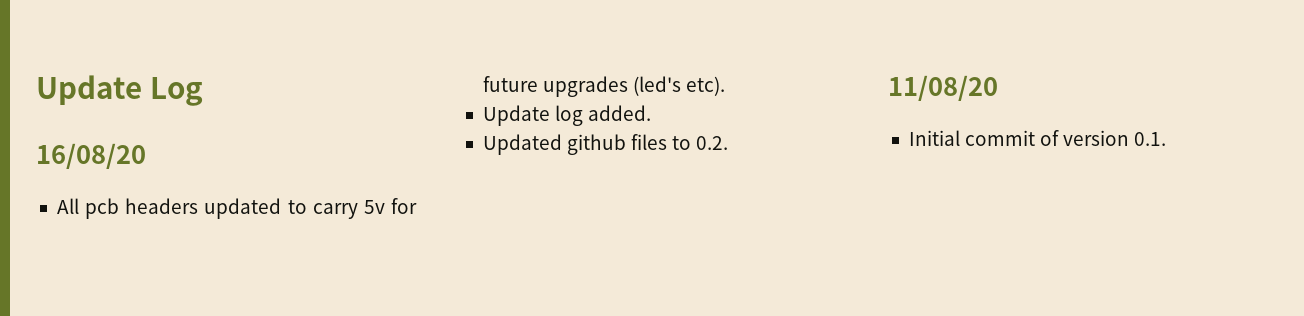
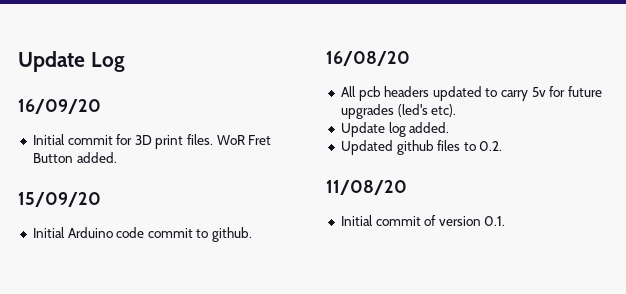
+ 16/09/20
+ Initial commit for 3D print files. WoR Fret Button added.
+ 15/09/20
+ Initial Arduino code commit to github.

